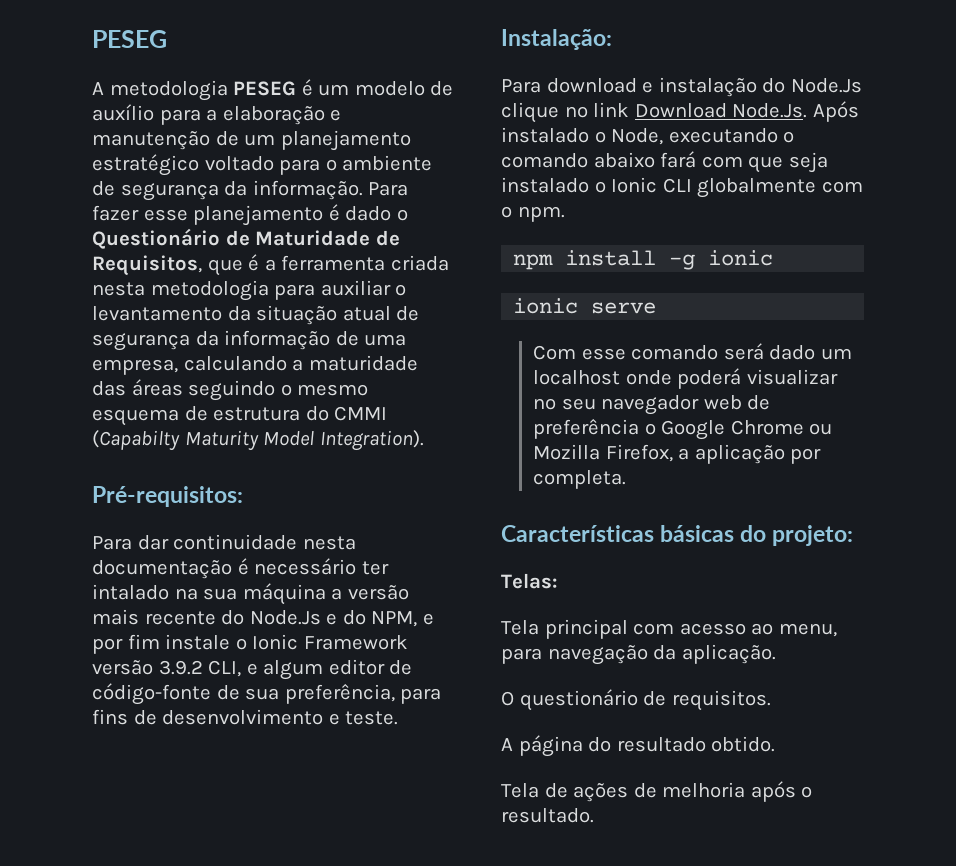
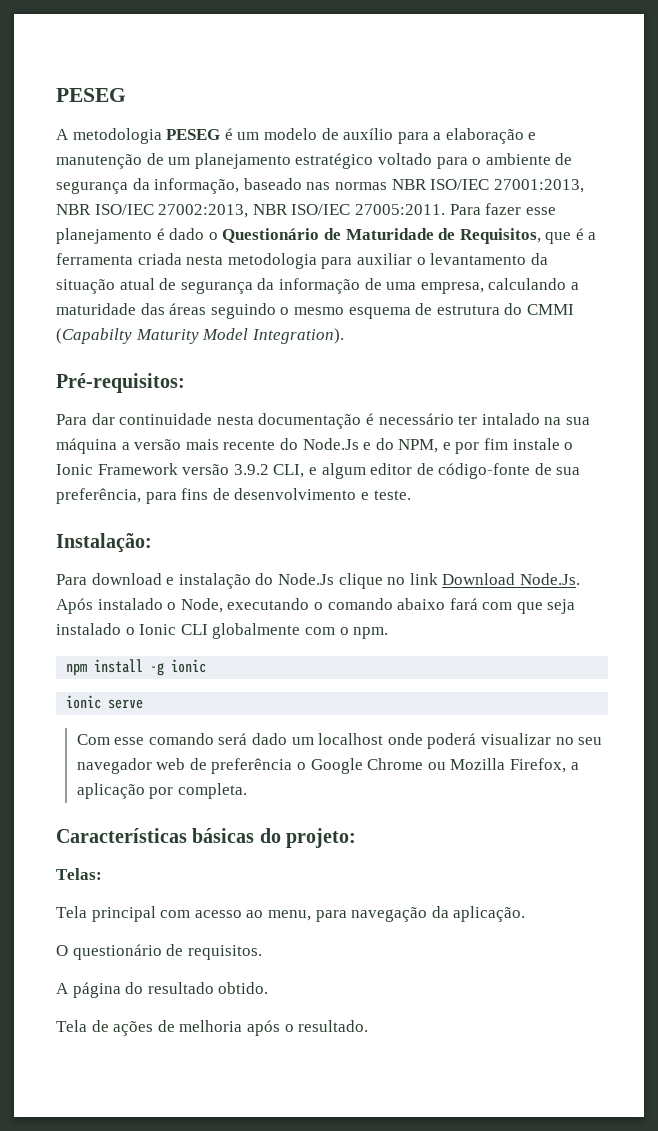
- A metodologia PESEG é um modelo de auxílio para a elaboração e manutenção de um planejamento estratégico voltado para o ambiente de segurança da informação.
+ A metodologia PESEG é um modelo de auxílio para a elaboração e manutenção de um planejamento estratégico voltado para o ambiente de segurança da informação, baseado nas normas NBR ISO/IEC 27001:2013, NBR ISO/IEC 27002:2013, NBR ISO/IEC 27005:2011.

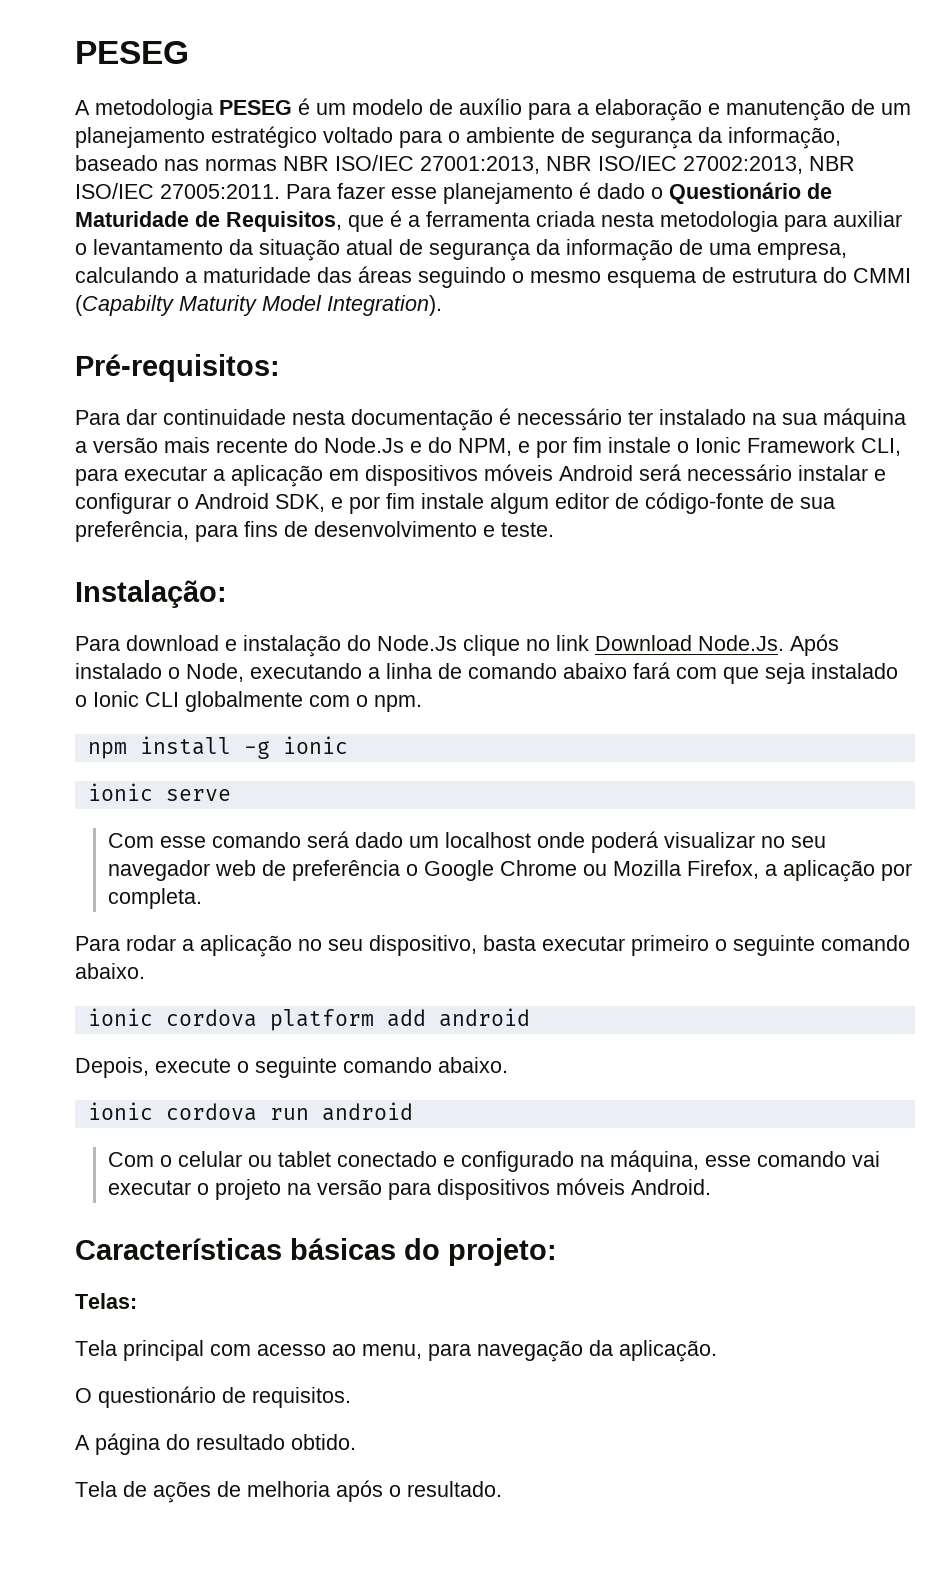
- Para dar continuidade nesta documentação é necessário ter intalado na sua máquina a versão mais recente do Node.Js e do NPM, e por fim instale o Ionic Framework versão 3.9.2 CLI, e algum editor de código-fonte de sua preferência, para fins de desenvolvimento e teste.
+ Para dar continuidade nesta documentação é necessário ter instalado na sua máquina a versão mais recente do Node.Js e do NPM, e por fim instale o Ionic Framework CLI, para executar a aplicação em dispositivos móveis Android será necessário instalar e configurar o Android SDK, e por fim instale algum editor de código-fonte de sua preferência, para fins de desenvolvimento e teste.
- Para download e instalação do Node.Js clique no link Download Node.Js. Após instalado o Node, executando o comando abaixo fará com que seja instalado o Ionic CLI globalmente com o npm.
+ Para download e instalação do Node.Js clique no link Download Node.Js. Após instalado o Node, executando a linha de comando abaixo fará com que seja instalado o Ionic CLI globalmente com o npm.
+ Para rodar a aplicação no seu dispositivo, basta executar primeiro o seguinte comando abaixo.
+ ionic cordova platform add android
+ Depois, execute o seguinte comando abaixo.
+ ionic cordova run android
+ Com o celular ou tablet conectado e configurado na máquina, esse comando vai executar o projeto na versão para dispositivos móveis Android.

